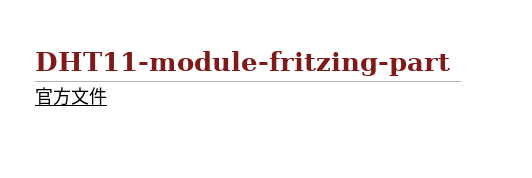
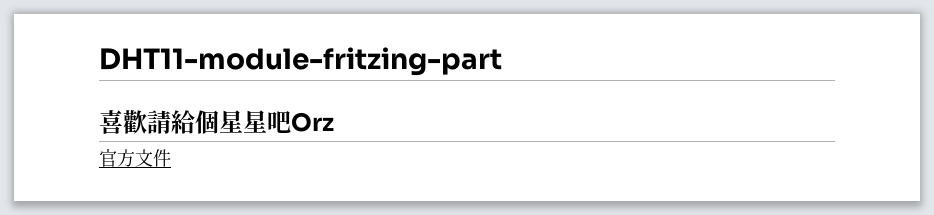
+ 喜歡請給個星星吧Orz

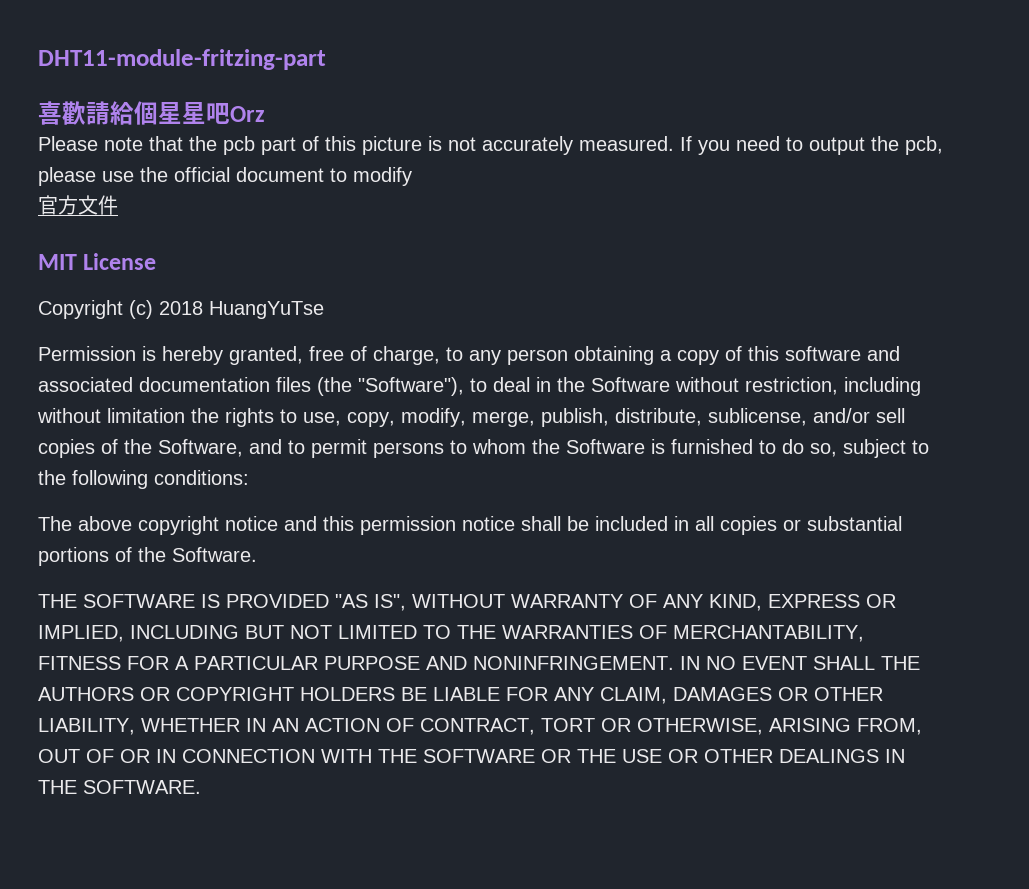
+ Please note that the pcb part of this picture is not accurately measured. If you need to output the pcb, please use the official document to modify
  官方文件
+ MIT License
+ Copyright (c) 2018 HuangYuTse
+ Permission is hereby granted, free of charge, to any person obtaining a copy of this software and associated documentation files (the "Software"), to deal in the Software without restriction, including without limitation the rights to use, copy, modify, merge, publish, distribute, sublicense, and/or sell copies of the Software, and to permit persons to whom the Software is furnished to do so, subject to the following conditions:
+ The above copyright notice and this permission notice shall be included in all copies or substantial portions of the Software.
+ THE SOFTWARE IS PROVIDED "AS IS", WITHOUT WARRANTY OF ANY KIND, EXPRESS OR IMPLIED, INCLUDING BUT NOT LIMITED TO THE WARRANTIES OF MERCHANTABILITY, FITNESS FOR A PARTICULAR PURPOSE AND NONINFRINGEMENT. IN NO EVENT SHALL THE AUTHORS OR COPYRIGHT HOLDERS BE LIABLE FOR ANY CLAIM, DAMAGES OR OTHER LIABILITY, WHETHER IN AN ACTION OF CONTRACT, TORT OR OTHERWISE, ARISING FROM, OUT OF OR IN CONNECTION WITH THE SOFTWARE OR THE USE OR OTHER DEALINGS IN THE SOFTWARE.

